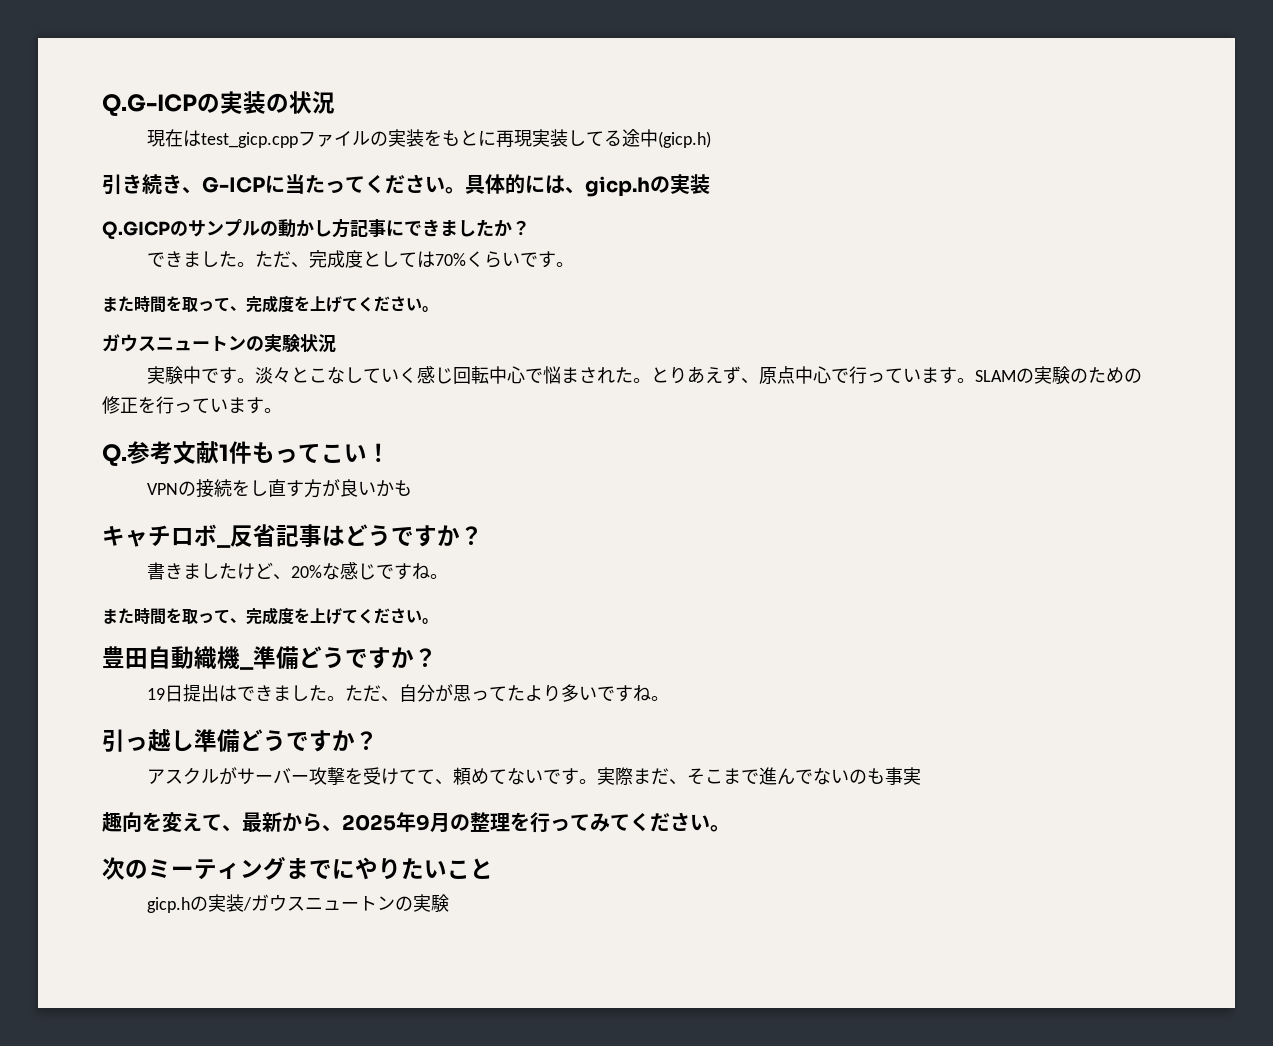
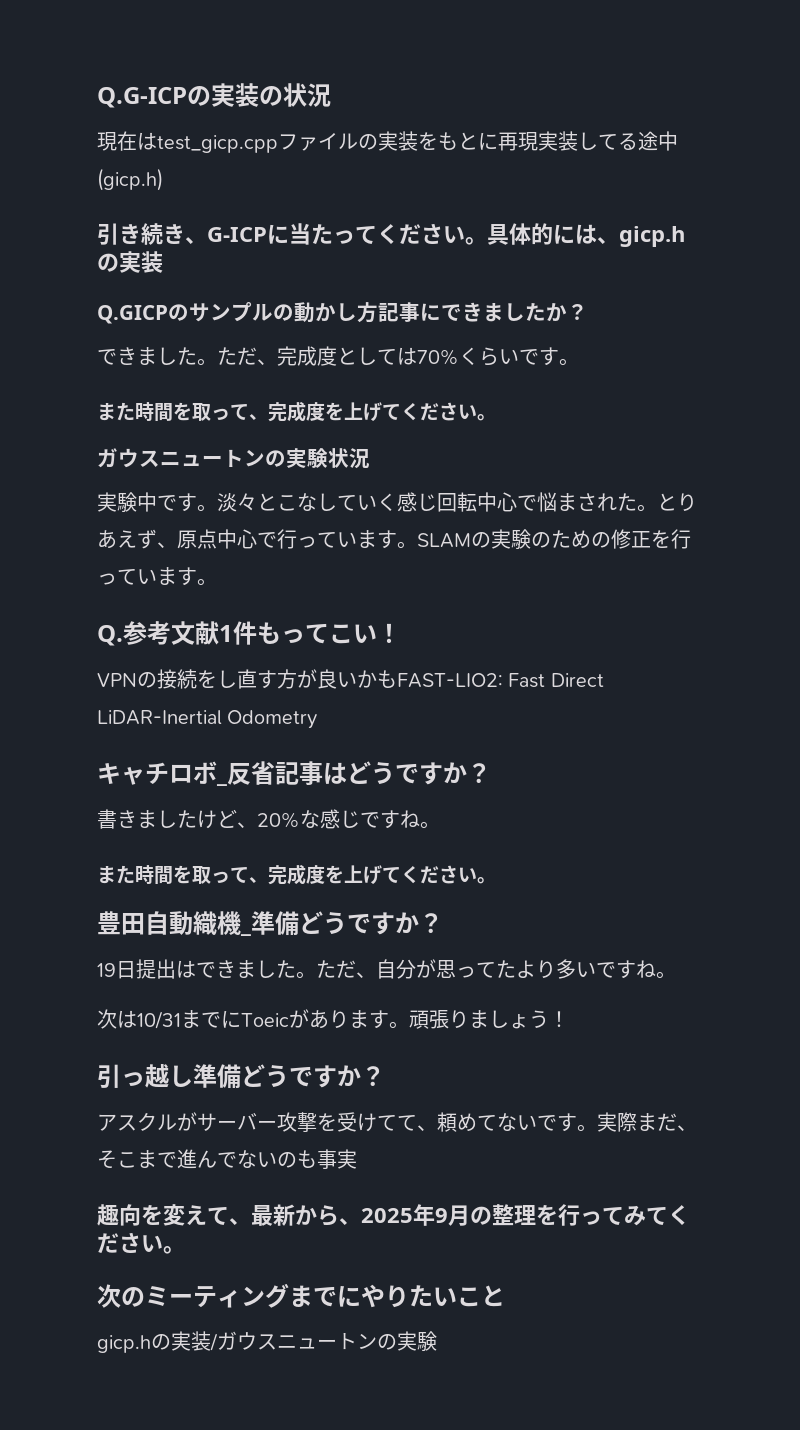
- VPNの接続をし直す方が良いかも
+ VPNの接続をし直す方が良いかもFAST-LIO2: Fast Direct LiDAR-Inertial Odometry
+ 次は10/31までにToeicがあります。頑張りましょう！

